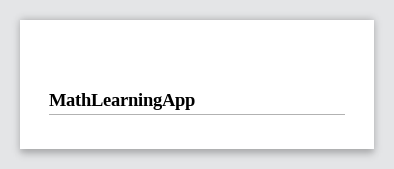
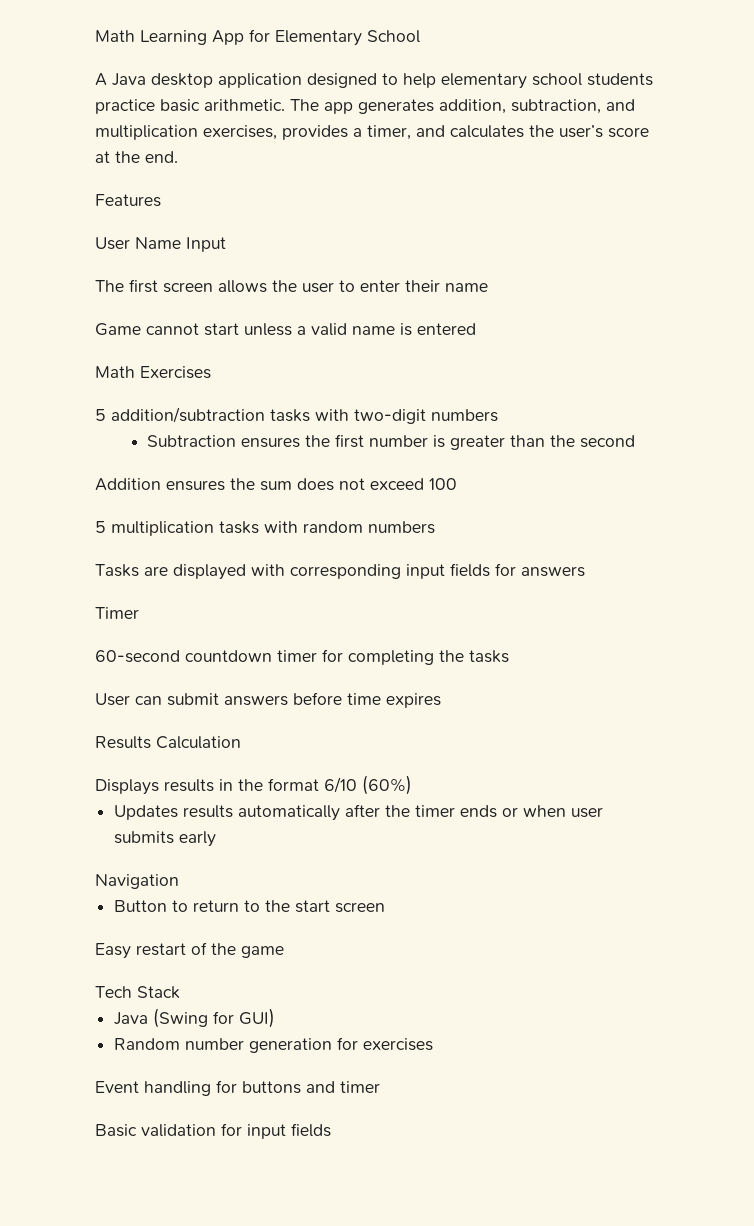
- MathLearningApp
+ Math Learning App for Elementary School
+ A Java desktop application designed to help elementary school students practice basic arithmetic. The app generates addition, subtraction, and multiplication exercises, provides a timer, and calculates the user’s score at the end.
+ Features
+ User Name Input
+ The first screen allows the user to enter their name
+ Game cannot start unless a valid name is entered
+ Math Exercises
+ 5 addition/subtraction tasks with two-digit numbers
+ Subtraction ensures the first number is greater than the second
+ Addition ensures the sum does not exceed 100
+ 5 multiplication tasks with random numbers
+ Tasks are displayed with corresponding input fields for answers
+ Timer
+ 60-second countdown timer for completing the tasks
+ User can submit answers before time expires
+ Results Calculation
+ Displays results in the format 6/10 (60%)
+ Updates results automatically after the timer ends or when user submits early
+ Navigation
+ Button to return to the start screen
+ Easy restart of the game
+ Tech Stack
+ Java (Swing for GUI)
+ Random number generation for exercises
+ Event handling for buttons and timer
+ Basic validation for input fields

